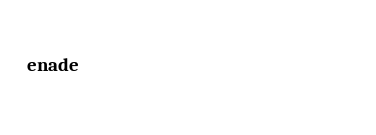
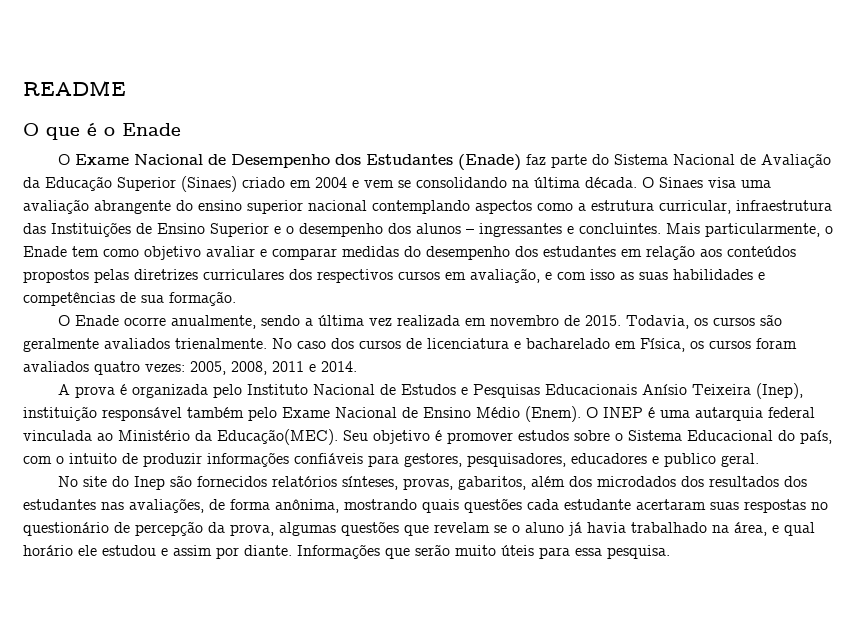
- enade
+ README
+ O que é o Enade
+ O Exame Nacional de Desempenho dos Estudantes (Enade) faz parte do Sistema Nacional de Avaliação da Educação Superior (Sinaes) criado em 2004 e vem se consolidando na última década. O Sinaes visa uma avaliação abrangente do ensino superior nacional contemplando aspectos como a estrutura curricular, infraestrutura das Instituições de Ensino Superior e o desempenho dos alunos – ingressantes e concluintes. Mais particularmente, o Enade tem como objetivo avaliar e comparar medidas do desempenho dos estudantes em relação aos conteúdos propostos pelas diretrizes curriculares dos respectivos cursos em avaliação, e com isso as suas habilidades e competências de sua formação.
+ O Enade ocorre anualmente, sendo a última vez realizada em novembro de 2015. Todavia, os cursos são geralmente avaliados trienalmente. No caso dos cursos de licenciatura e bacharelado em Física, os cursos foram avaliados quatro vezes: 2005, 2008, 2011 e 2014.
+ A prova é organizada pelo Instituto Nacional de Estudos e Pesquisas Educacionais Anísio Teixeira (Inep), instituição responsável também pelo Exame Nacional de Ensino Médio (Enem). O INEP é uma autarquia federal vinculada ao Ministério da Educação(MEC). Seu objetivo é promover estudos sobre o Sistema Educacional do país, com o intuito de produzir informações confiáveis para gestores, pesquisadores, educadores e publico geral.
+ No site do Inep são fornecidos relatórios sínteses, provas, gabaritos, além dos microdados dos resultados dos estudantes nas avaliações, de forma anônima, mostrando quais questões cada estudante acertaram suas respostas no questionário de percepção da prova, algumas questões que revelam se o aluno já havia trabalhado na área, e qual horário ele estudou e assim por diante. Informações que serão muito úteis para essa pesquisa.

